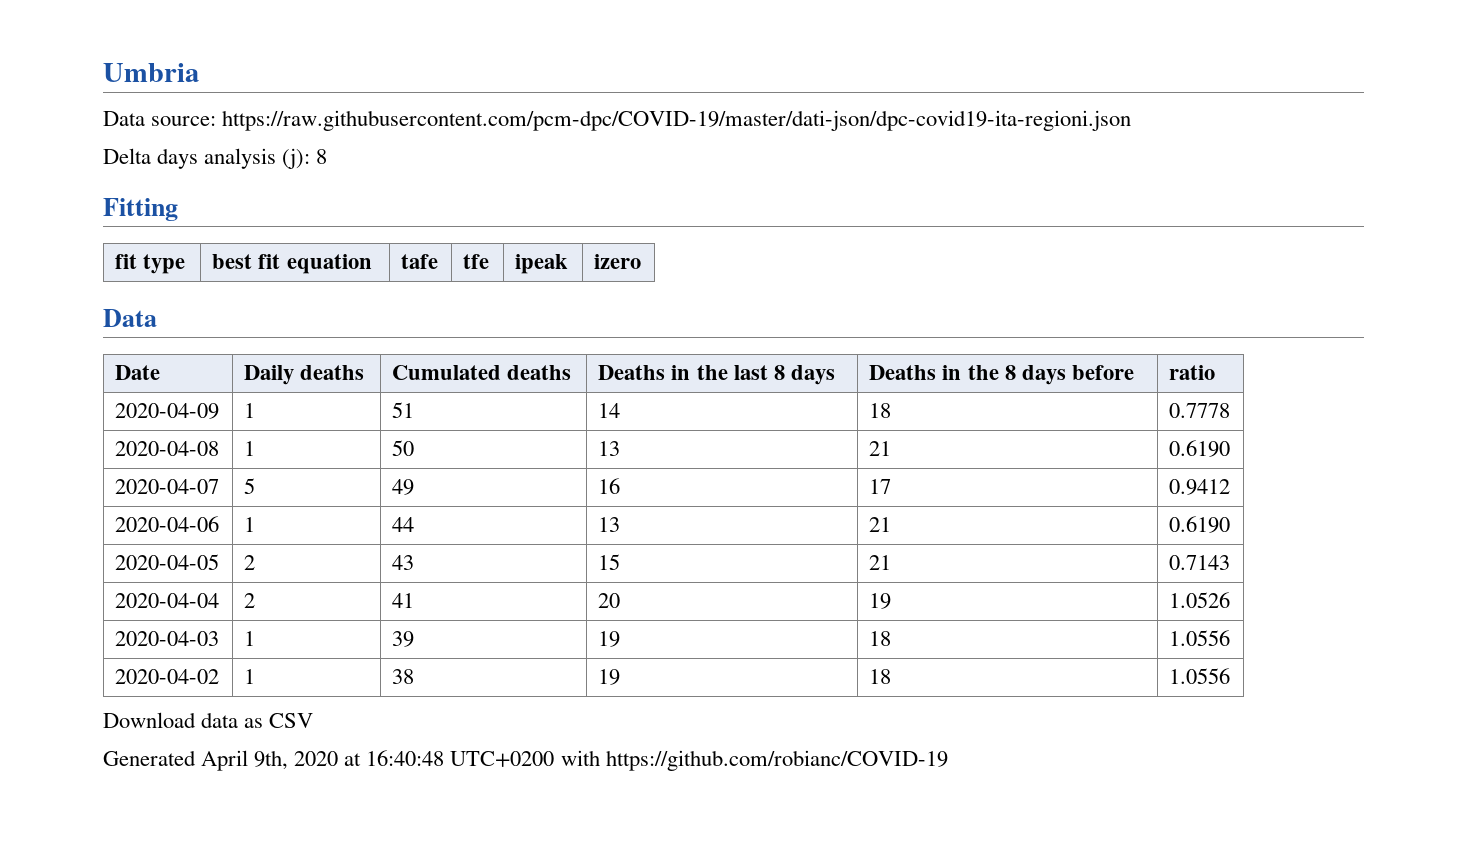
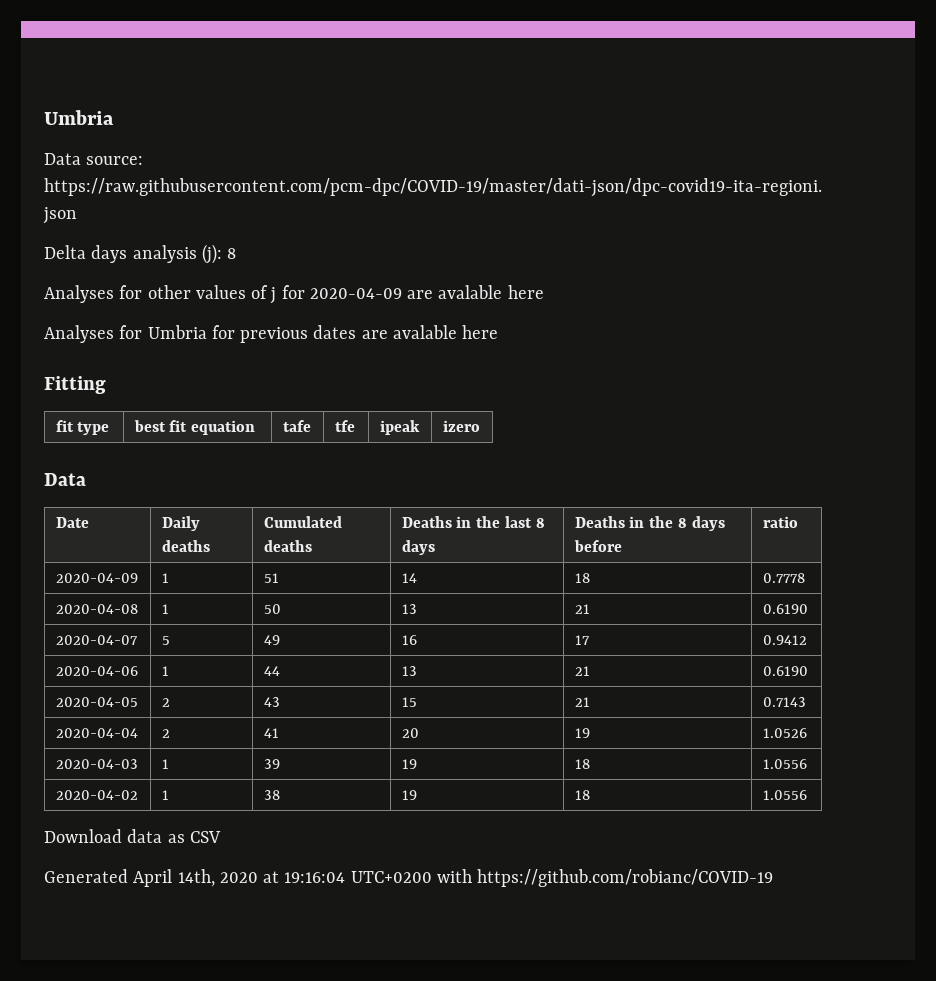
+ Analyses for other values of j for 2020-04-09 are avalable here
+ Analyses for Umbria for previous dates are avalable here
- Generated April 9th, 2020 at 16:40:48 UTC+0200 with https://github.com/robianc/COVID-19
+ Generated April 14th, 2020 at 19:16:04 UTC+0200 with https://github.com/robianc/COVID-19

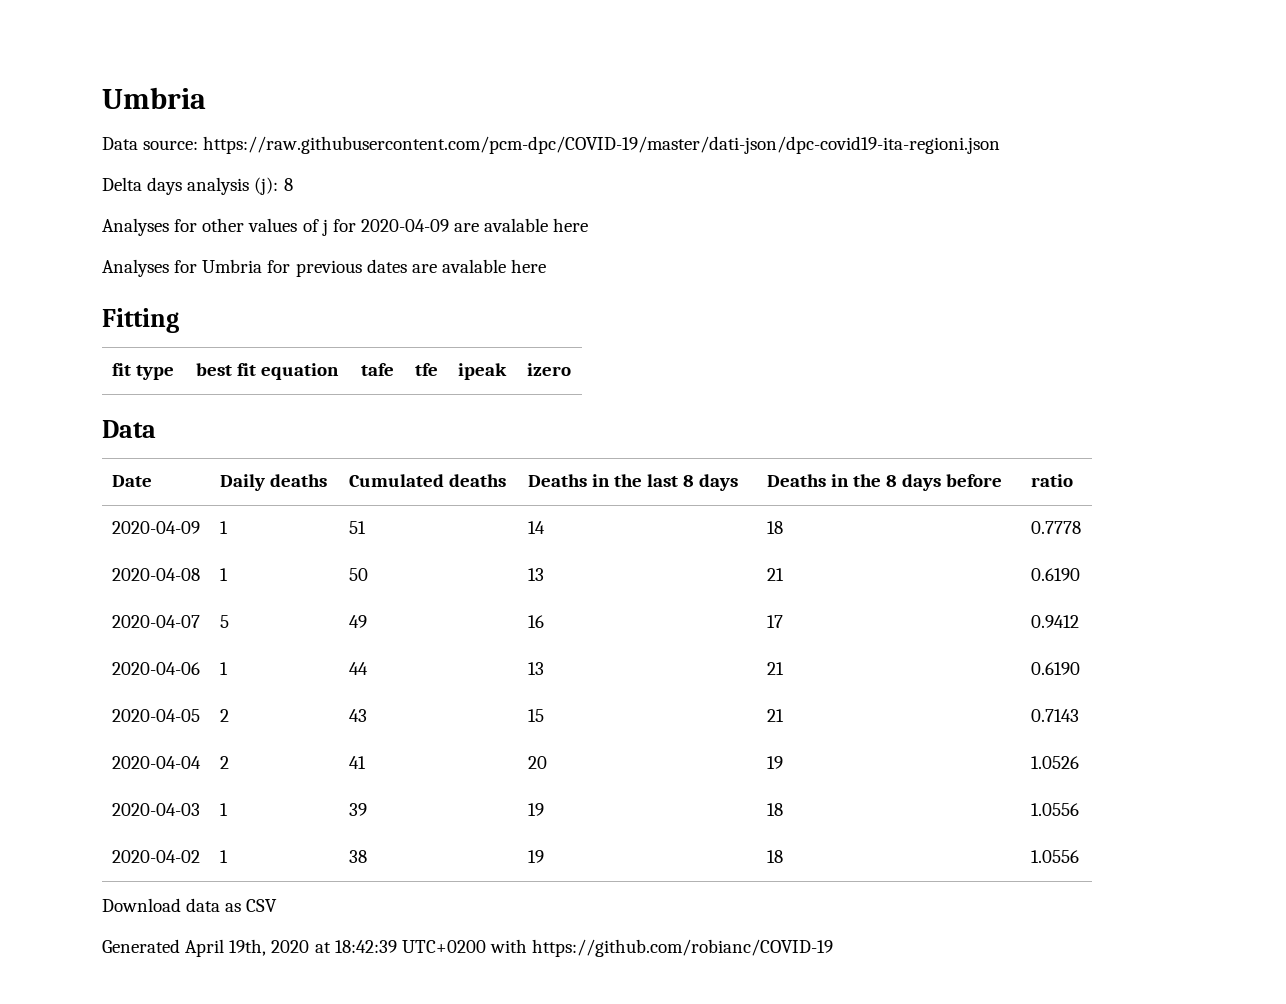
- Generated April 14th, 2020 at 19:16:04 UTC+0200 with https://github.com/robianc/COVID-19
+ Generated April 19th, 2020 at 18:42:39 UTC+0200 with https://github.com/robianc/COVID-19

